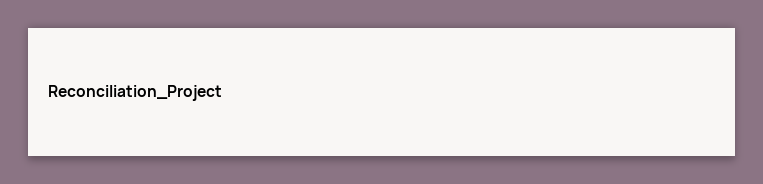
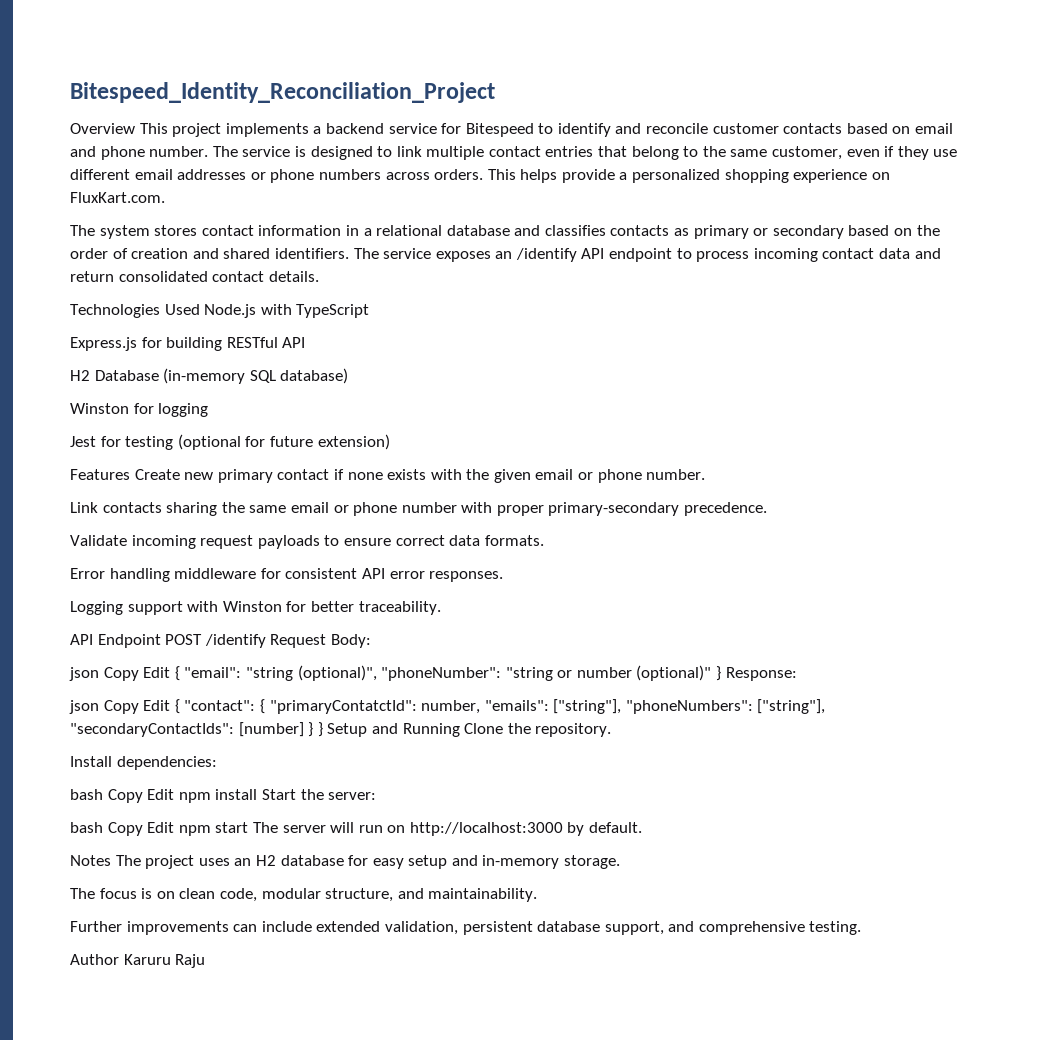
- Reconciliation_Project
+ Bitespeed_Identity_Reconciliation_Project
+ Overview This project implements a backend service for Bitespeed to identify and reconcile customer contacts based on email and phone number. The service is designed to link multiple contact entries that belong to the same customer, even if they use different email addresses or phone numbers across orders. This helps provide a personalized shopping experience on FluxKart.com.
+ The system stores contact information in a relational database and classifies contacts as primary or secondary based on the order of creation and shared identifiers. The service exposes an /identify API endpoint to process incoming contact data and return consolidated contact details.
+ Technologies Used Node.js with TypeScript
+ Express.js for building RESTful API
+ H2 Database (in-memory SQL database)
+ Winston for logging
+ Jest for testing (optional for future extension)
+ Features Create new primary contact if none exists with the given email or phone number.
+ Link contacts sharing the same email or phone number with proper primary-secondary precedence.
+ Validate incoming request payloads to ensure correct data formats.
+ Error handling middleware for consistent API error responses.
+ Logging support with Winston for better traceability.
+ API Endpoint POST /identify Request Body:
+ json Copy Edit { "email": "string (optional)", "phoneNumber": "string or number (optional)" } Response:
+ json Copy Edit { "contact": { "primaryContatctId": number, "emails": ["string"], "phoneNumbers": ["string"], "secondaryContactIds": [number] } } Setup and Running Clone the repository.
+ Install dependencies:
+ bash Copy Edit npm install Start the server:
+ bash Copy Edit npm start The server will run on http://localhost:3000 by default.
+ Notes The project uses an H2 database for easy setup and in-memory storage.
+ The focus is on clean code, modular structure, and maintainability.
+ Further improvements can include extended validation, persistent database support, and comprehensive testing.
+ Author Karuru Raju

